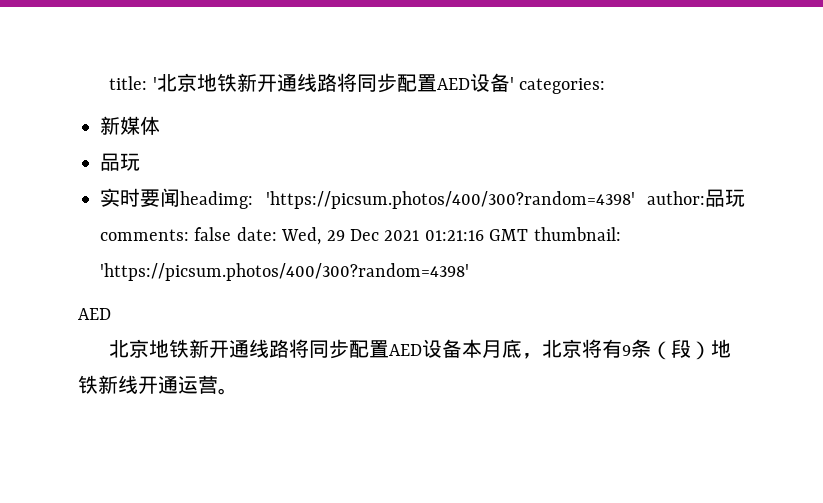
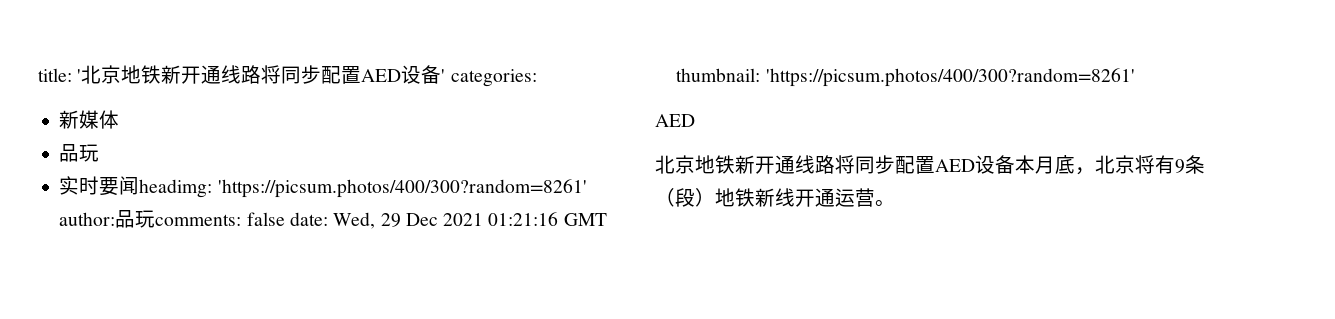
- 实时要闻headimg: 'https://picsum.photos/400/300?random=4398' author:品玩comments: false date: Wed, 29 Dec 2021 01:21:16 GMT thumbnail: 'https://picsum.photos/400/300?random=4398'
+ 实时要闻headimg: 'https://picsum.photos/400/300?random=8261' author:品玩comments: false date: Wed, 29 Dec 2021 01:21:16 GMT thumbnail: 'https://picsum.photos/400/300?random=8261'

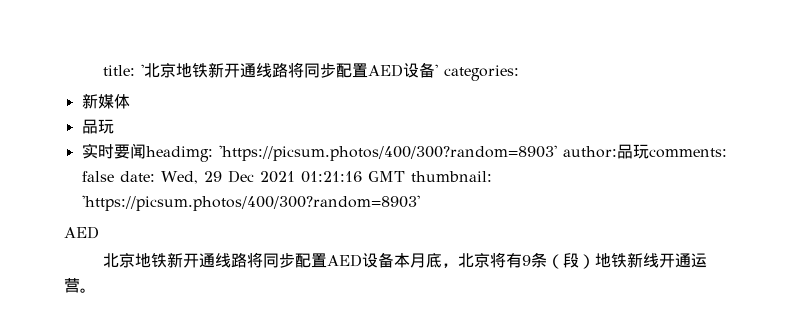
- 实时要闻headimg: 'https://picsum.photos/400/300?random=8261' author:品玩comments: false date: Wed, 29 Dec 2021 01:21:16 GMT thumbnail: 'https://picsum.photos/400/300?random=8261'
+ 实时要闻headimg: 'https://picsum.photos/400/300?random=8903' author:品玩comments: false date: Wed, 29 Dec 2021 01:21:16 GMT thumbnail: 'https://picsum.photos/400/300?random=8903'

